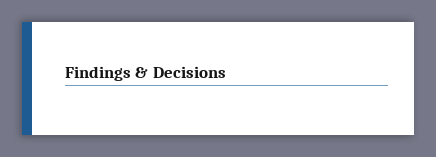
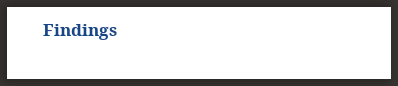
- Findings & Decisions
+ Findings

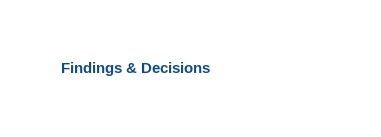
- Findings
+ Findings & Decisions

